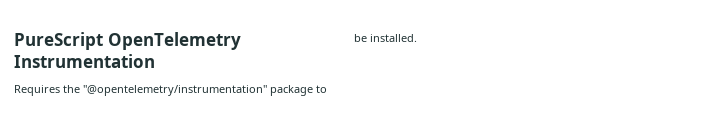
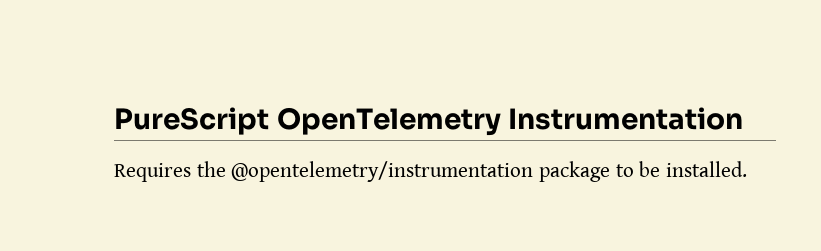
- Requires the "@opentelemetry/instrumentation" package to be installed.
+ Requires the @opentelemetry/instrumentation package to be installed.

